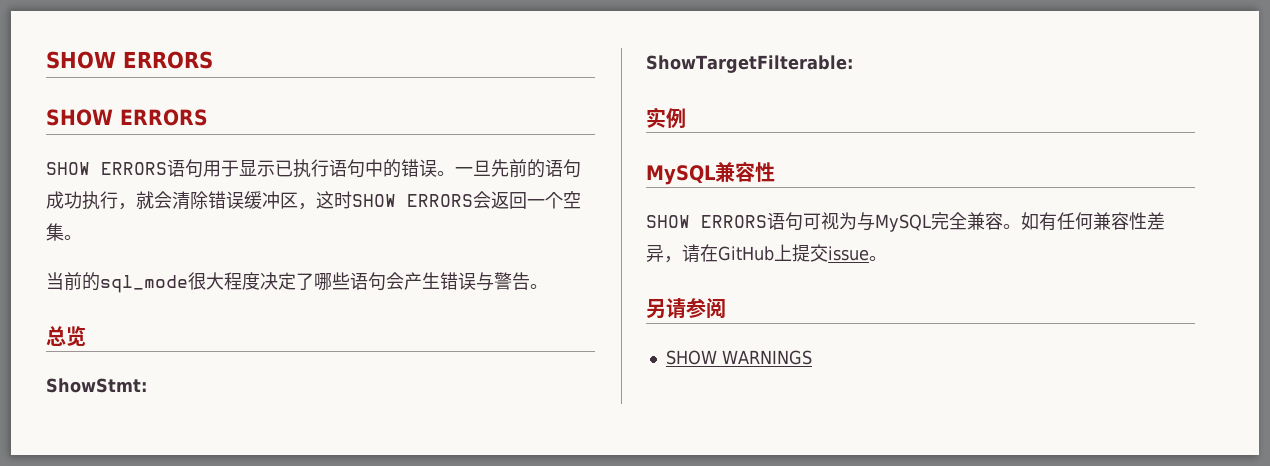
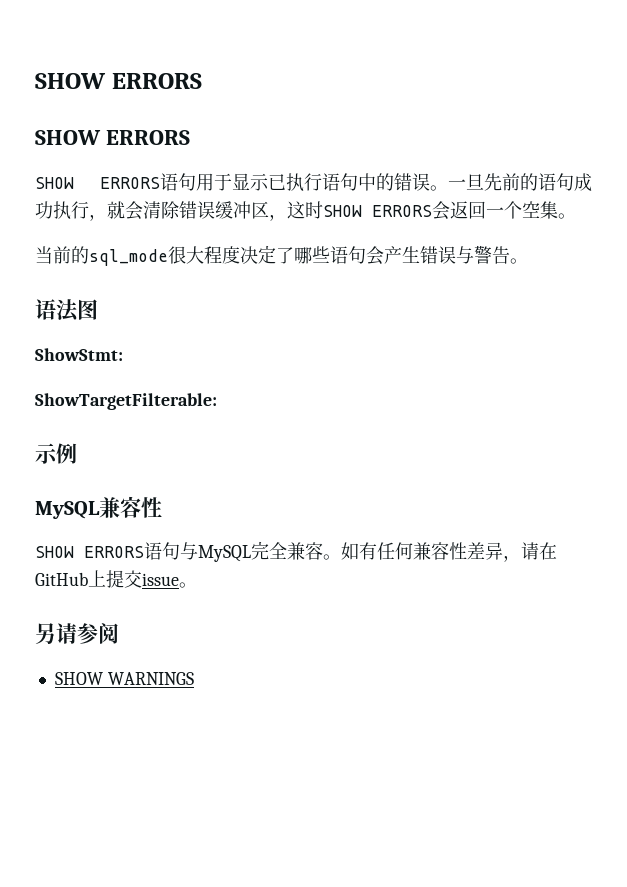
- 总览
+ 语法图
- 实例
+ 示例
- SHOW ERRORS语句可视为与MySQL完全兼容。
+ SHOW ERRORS语句与MySQL完全兼容。

